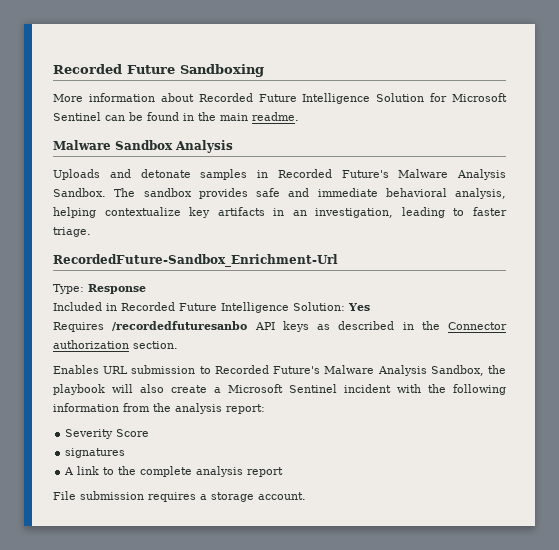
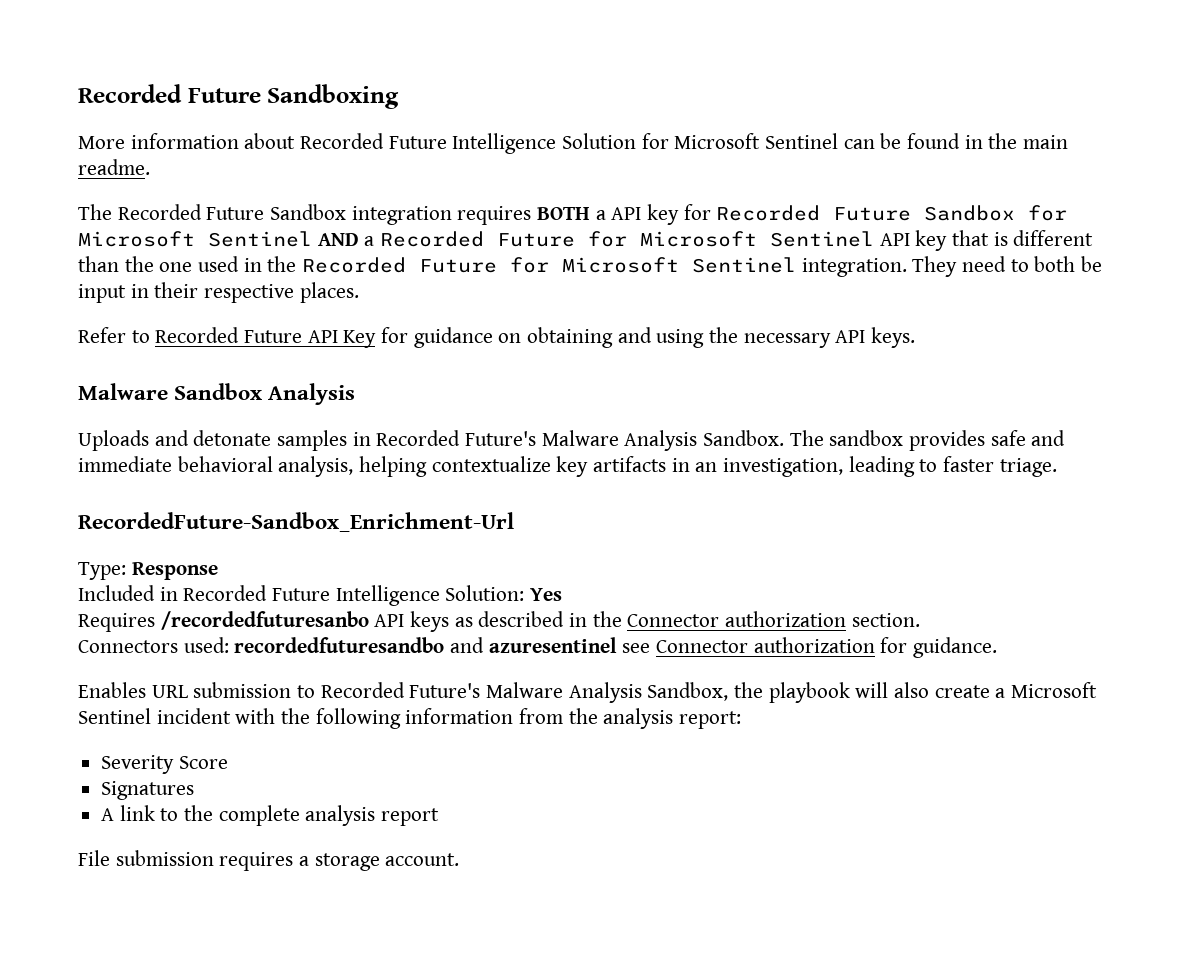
+ The Recorded Future Sandbox integration requires BOTH a API key for Recorded Future Sandbox for Microsoft Sentinel AND a Recorded Future for Microsoft Sentinel API key that is different than the one used in the Recorded Future for Microsoft Sentinel integration. They need to both be input in their respective places.
+ Refer to Recorded Future API Key for guidance on obtaining and using the necessary API keys.
+ Connectors used: recordedfuturesandbo and azuresentinel see Connector authorization for guidance.
- signatures
+ Signatures

